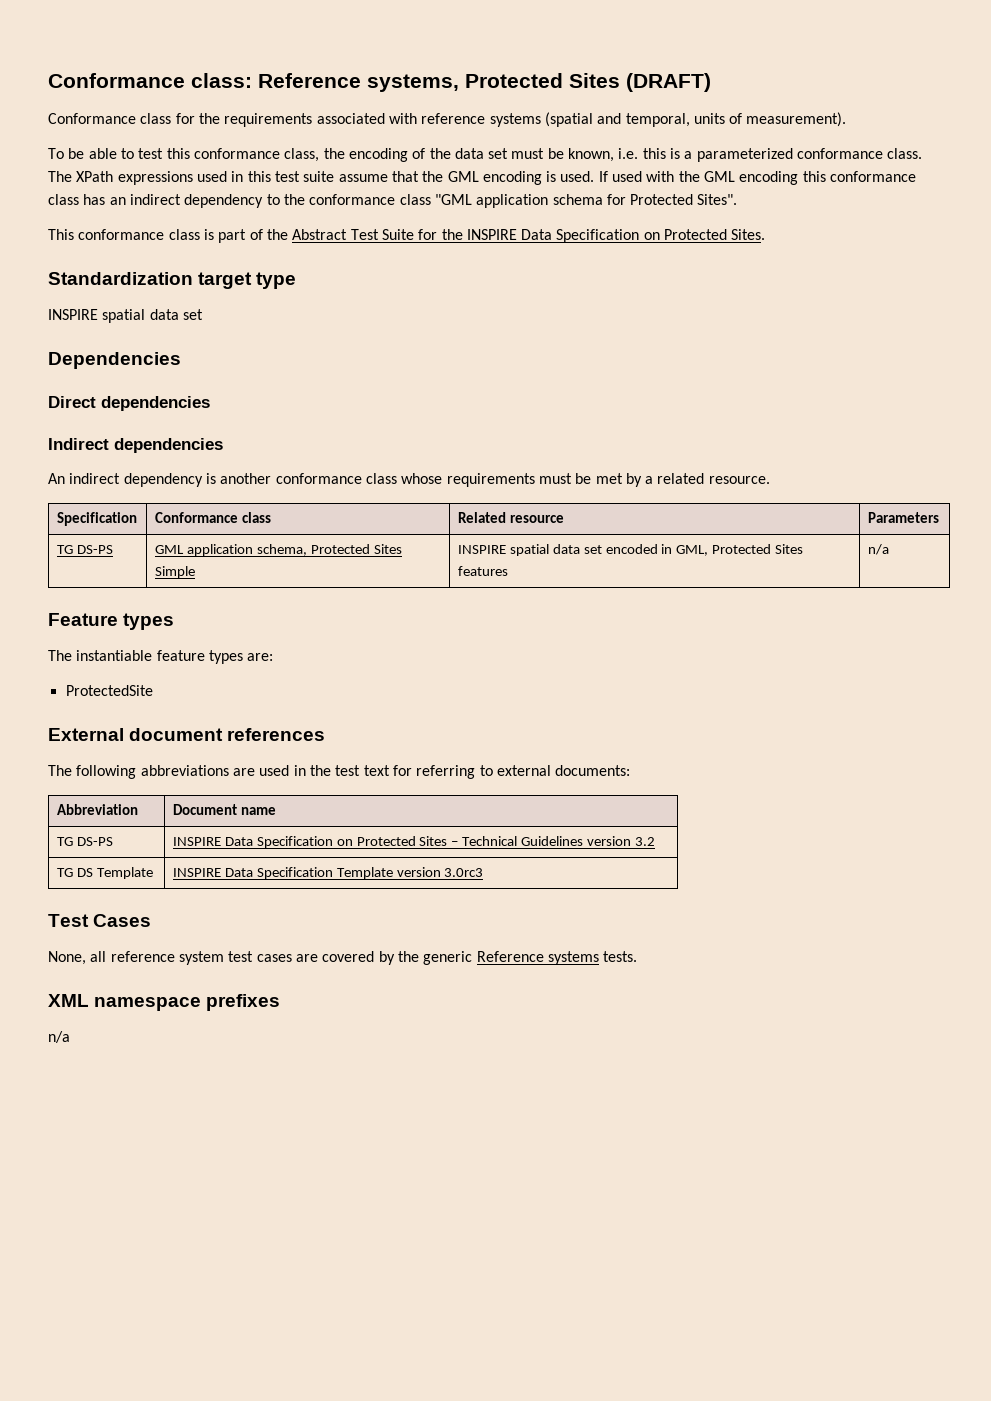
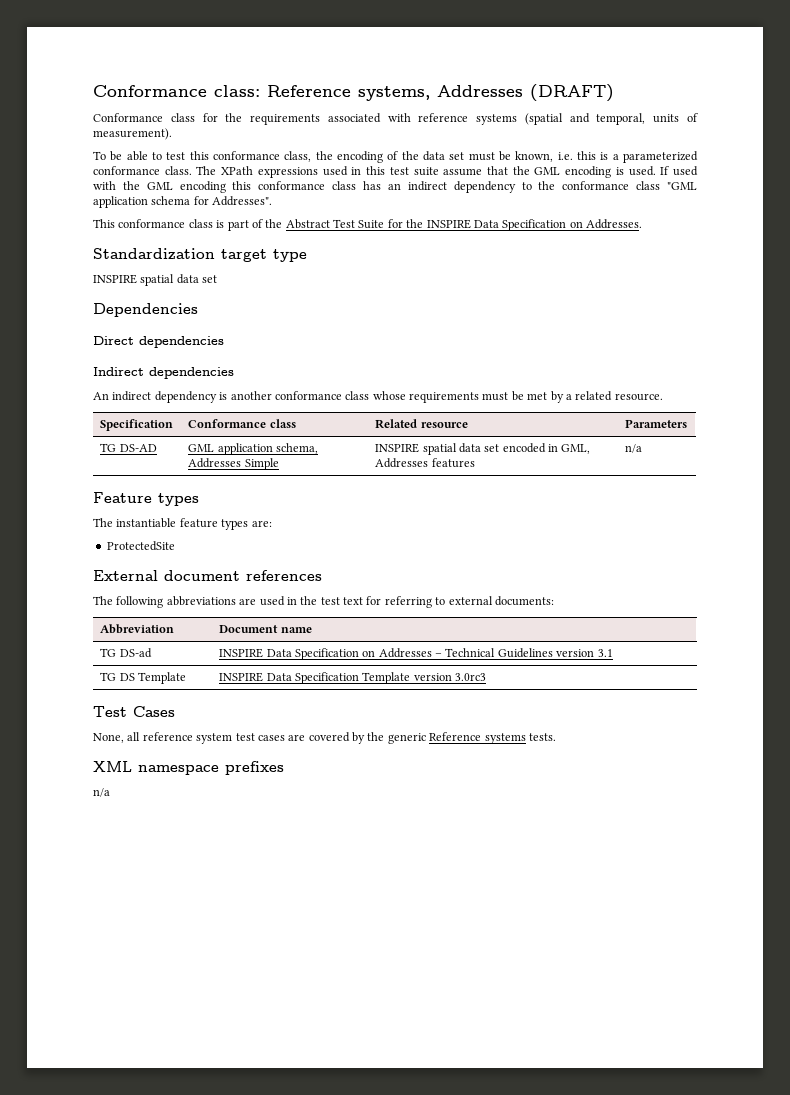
- Conformance class: Reference systems, Protected Sites (DRAFT)
+ Conformance class: Reference systems, Addresses (DRAFT)
- If used with the GML encoding this conformance class has an indirect dependency to the conformance class "GML application schema for Protected Sites".
+ If used with the GML encoding this conformance class has an indirect dependency to the conformance class "GML application schema for Addresses".
- This conformance class is part of the Abstract Test Suite for the INSPIRE Data Specification on Protected Sites.
+ This conformance class is part of the Abstract Test Suite for the INSPIRE Data Specification on Addresses.
- TG DS-PS | GML application schema, Protected Sites Simple | INSPIRE spatial data set encoded in GML, Protected Sites features | n/a
+ TG DS-AD | GML application schema, Addresses Simple | INSPIRE spatial data set encoded in GML, Addresses features | n/a
- TG DS-PS | INSPIRE Data Specification on Protected Sites – Technical Guidelines version 3.2
+ TG DS-ad | INSPIRE Data Specification on Addresses – Technical Guidelines version 3.1

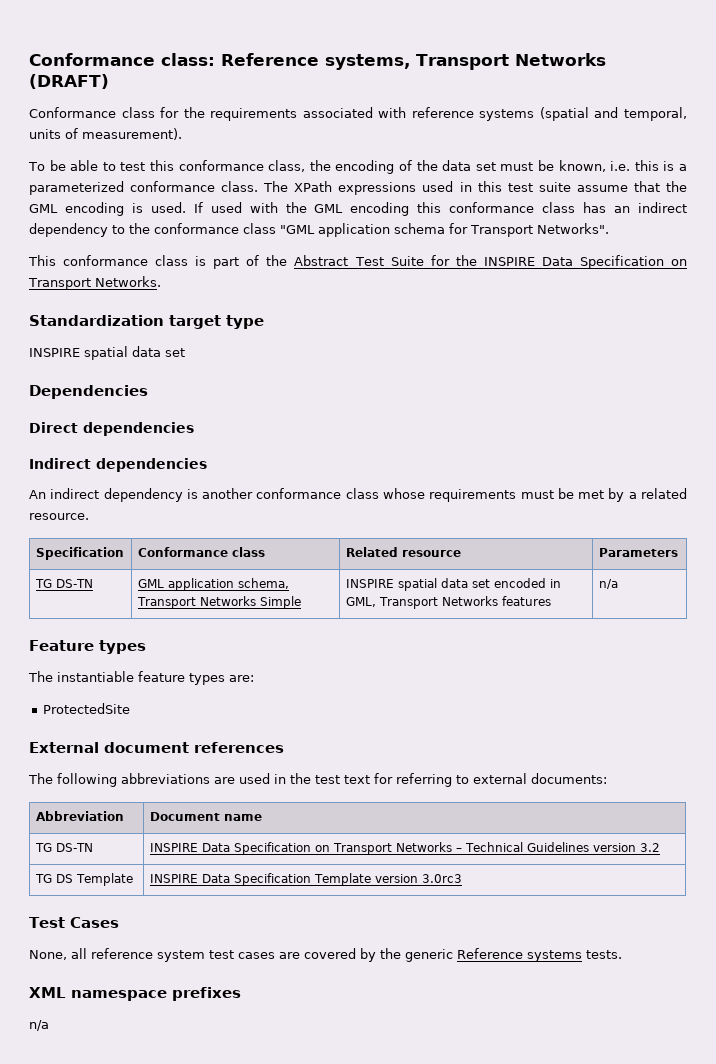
- Conformance class: Reference systems, Addresses (DRAFT)
+ Conformance class: Reference systems, Transport Networks (DRAFT)
- If used with the GML encoding this conformance class has an indirect dependency to the conformance class "GML application schema for Addresses".
+ If used with the GML encoding this conformance class has an indirect dependency to the conformance class "GML application schema for Transport Networks".
- This conformance class is part of the Abstract Test Suite for the INSPIRE Data Specification on Addresses.
+ This conformance class is part of the Abstract Test Suite for the INSPIRE Data Specification on Transport Networks.
- TG DS-AD | GML application schema, Addresses Simple | INSPIRE spatial data set encoded in GML, Addresses features | n/a
+ TG DS-TN | GML application schema, Transport Networks Simple | INSPIRE spatial data set encoded in GML, Transport Networks features | n/a
- TG DS-ad | INSPIRE Data Specification on Addresses – Technical Guidelines version 3.1
+ TG DS-TN | INSPIRE Data Specification on Transport Networks – Technical Guidelines version 3.2

